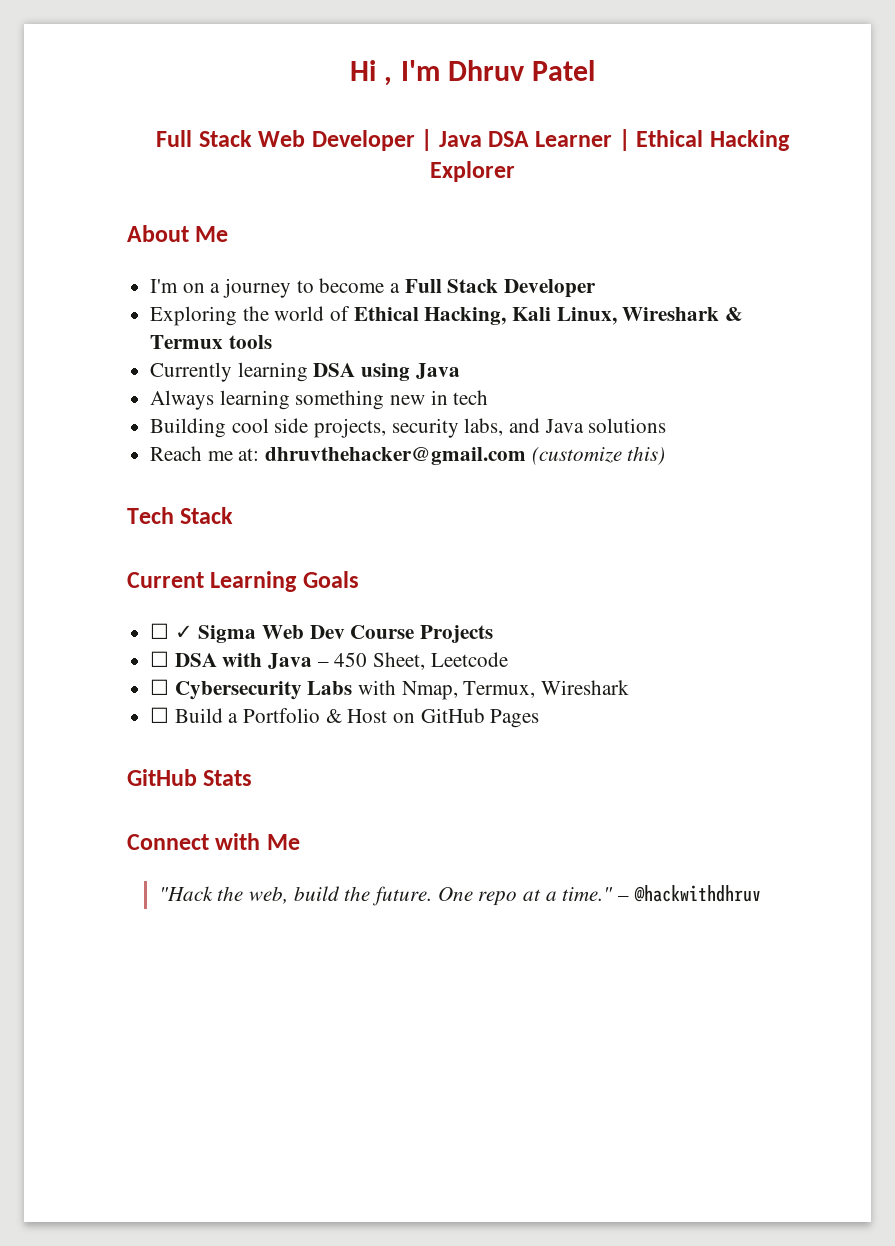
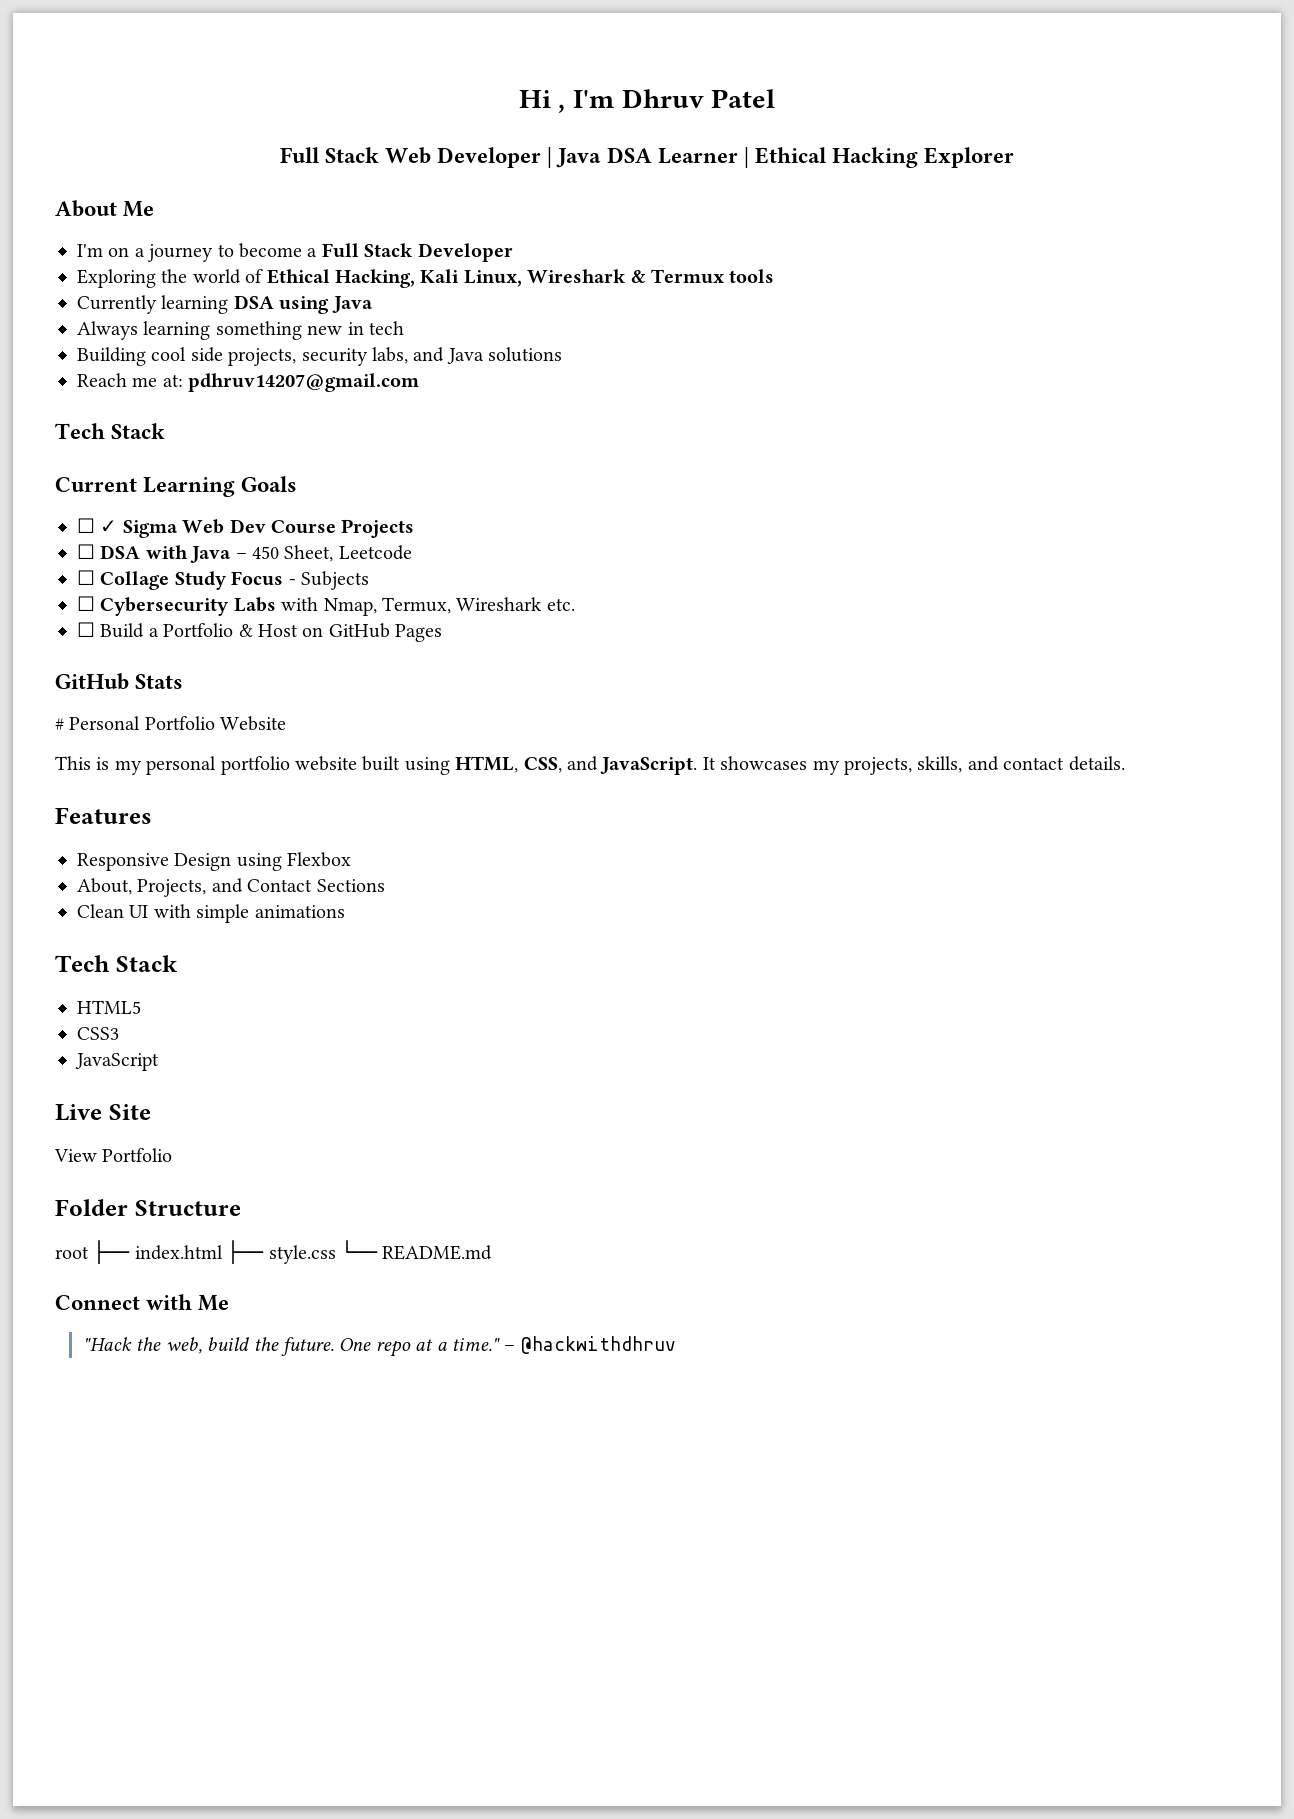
- Reach me at: dhruvthehacker@gmail.com (customize this)
+ Reach me at: pdhruv14207@gmail.com
+ ☐ Collage Study Focus - Subjects
- ☐ Cybersecurity Labs with Nmap, Termux, Wireshark
+ ☐ Cybersecurity Labs with Nmap, Termux, Wireshark etc.
+ # Personal Portfolio Website
+ This is my personal portfolio website built using HTML, CSS, and JavaScript. It showcases my projects, skills, and contact details.
+ Features
+ Responsive Design using Flexbox
+ About, Projects, and Contact Sections
+ Clean UI with simple animations
+ Tech Stack
+ HTML5
+ CSS3
+ JavaScript
+ Live Site
+ View Portfolio
+ Folder Structure
+ root ├── index.html ├── style.css └── README.md

